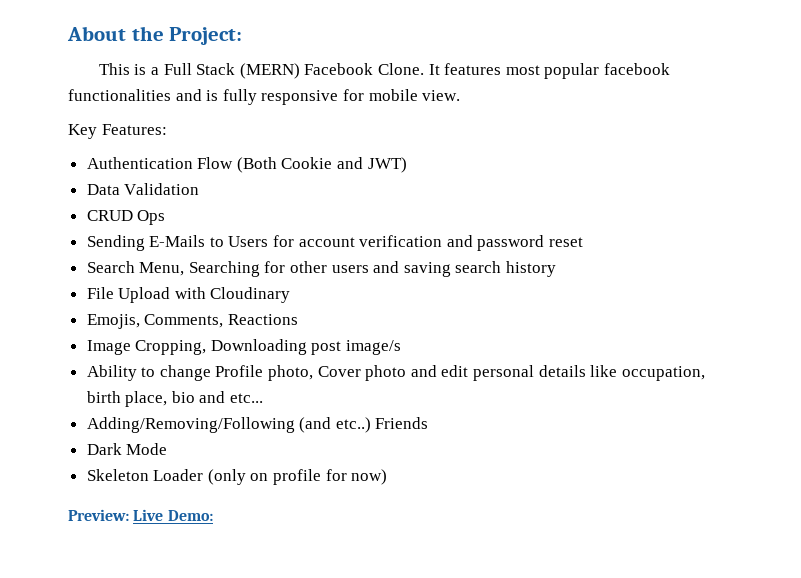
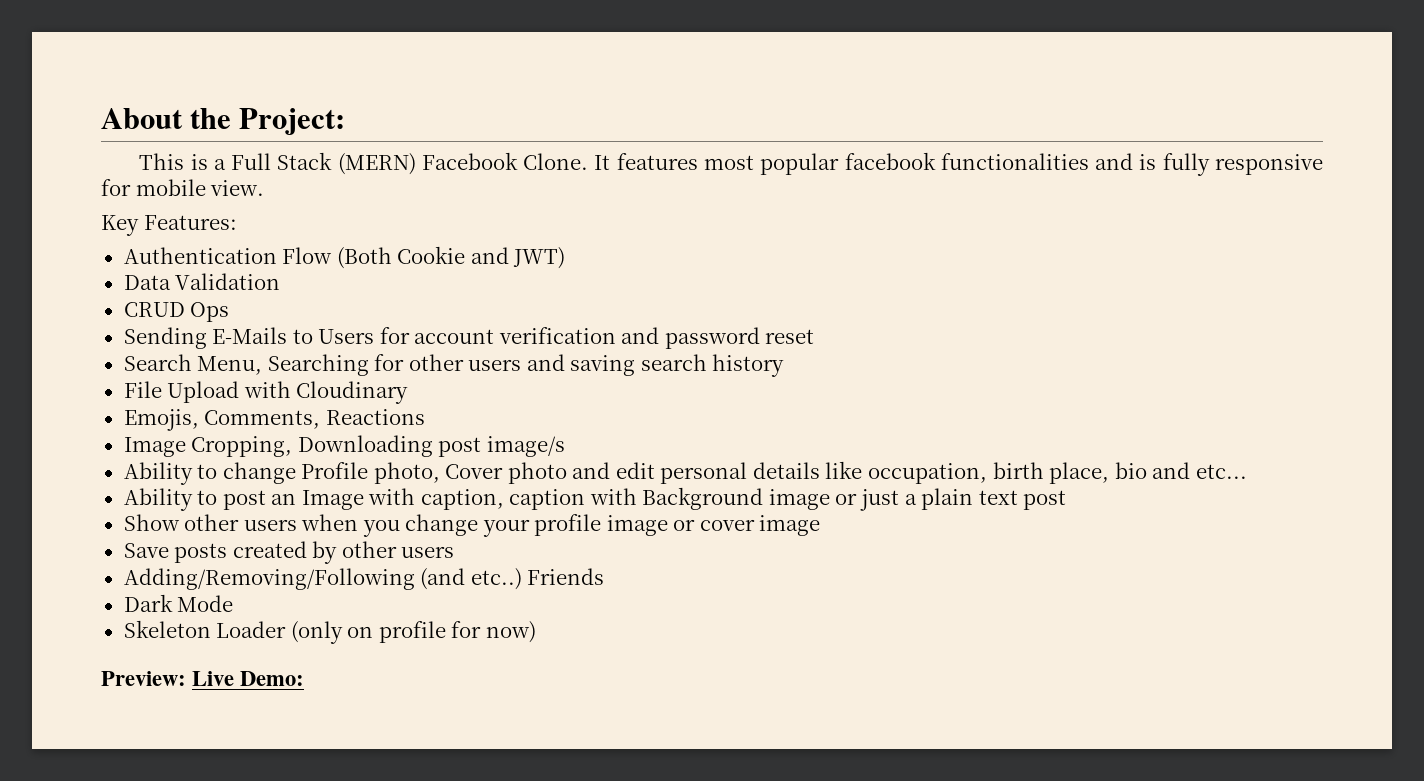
+ Ability to post an Image with caption, caption with Background image or just a plain text post
+ Show other users when you change your profile image or cover image
+ Save posts created by other users

